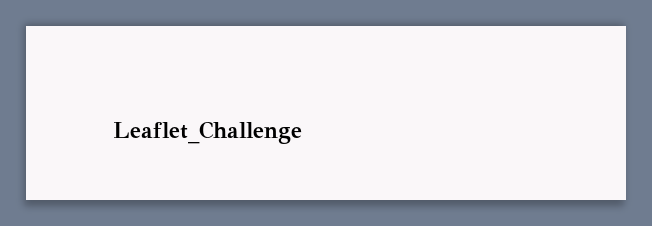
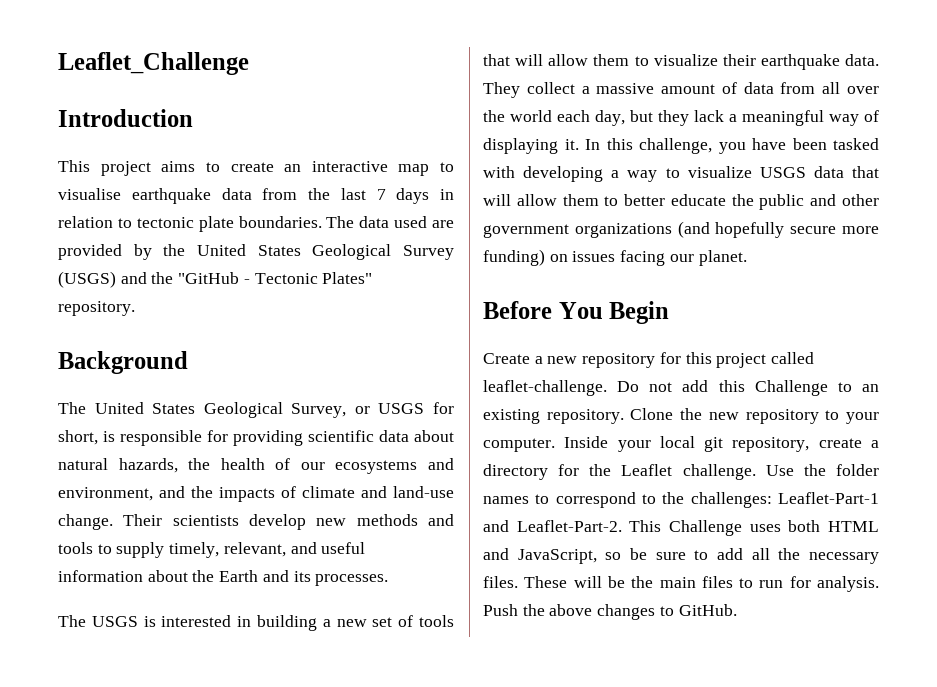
+ Introduction
+ This project aims to create an interactive map to visualise earthquake data from the last 7 days in relation to tectonic plate boundaries. The data used are provided by the United States Geological Survey (USGS) and the "GitHub - Tectonic Plates" repository.
+ Background
+ The United States Geological Survey, or USGS for short, is responsible for providing scientific data about natural hazards, the health of our ecosystems and environment, and the impacts of climate and land-use change. Their scientists develop new methods and tools to supply timely, relevant, and useful information about the Earth and its processes.
+ The USGS is interested in building a new set of tools that will allow them to visualize their earthquake data. They collect a massive amount of data from all over the world each day, but they lack a meaningful way of displaying it. In this challenge, you have been tasked with developing a way to visualize USGS data that will allow them to better educate the public and other government organizations (and hopefully secure more funding) on issues facing our planet.
+ Before You Begin
+ Create a new repository for this project called leaflet-challenge. Do not add this Challenge to an existing repository. Clone the new repository to your computer. Inside your local git repository, create a directory for the Leaflet challenge. Use the folder names to correspond to the challenges: Leaflet-Part-1 and Leaflet-Part-2. This Challenge uses both HTML and JavaScript, so be sure to add all the necessary files. These will be the main files to run for analysis. Push the above changes to GitHub.

